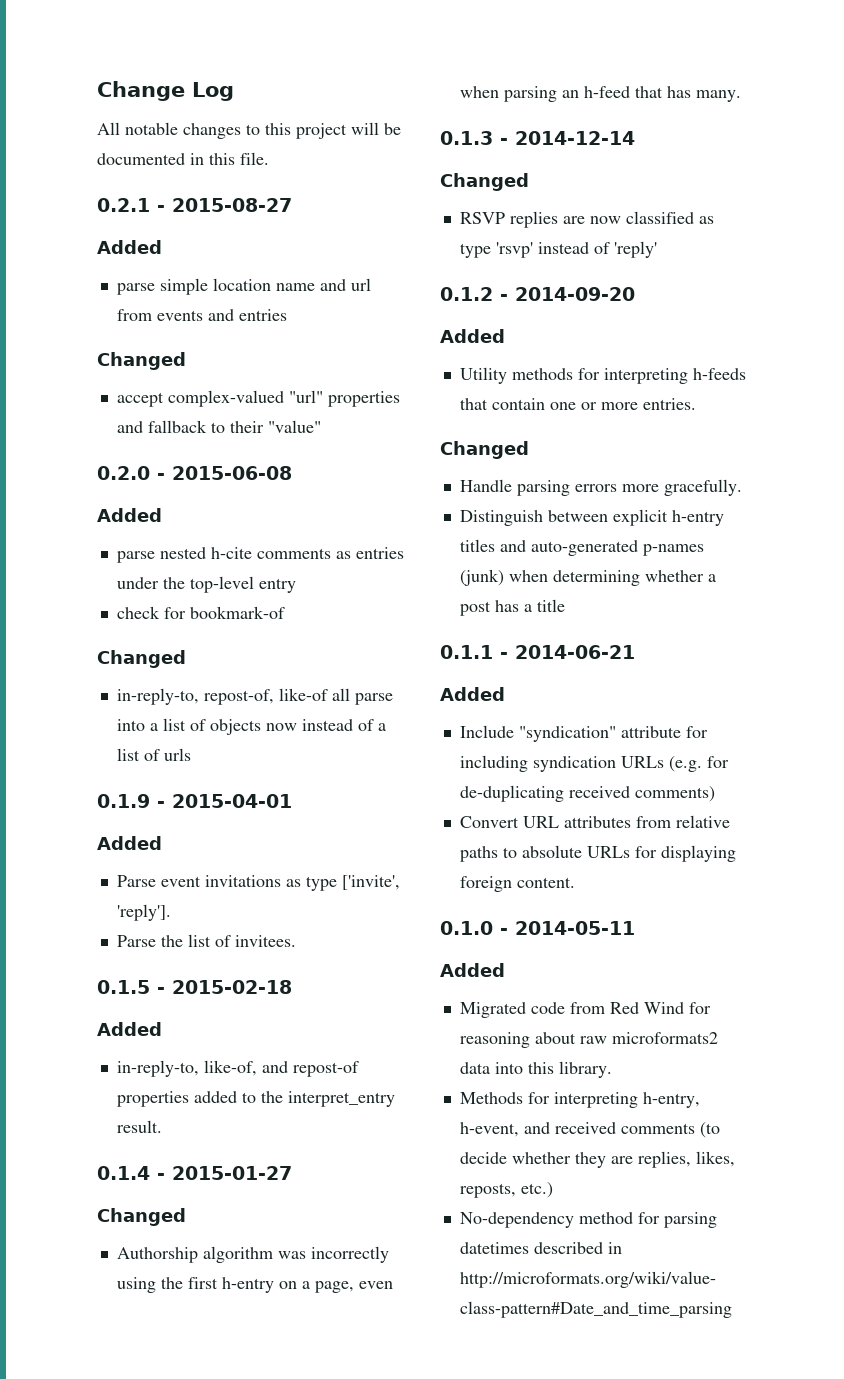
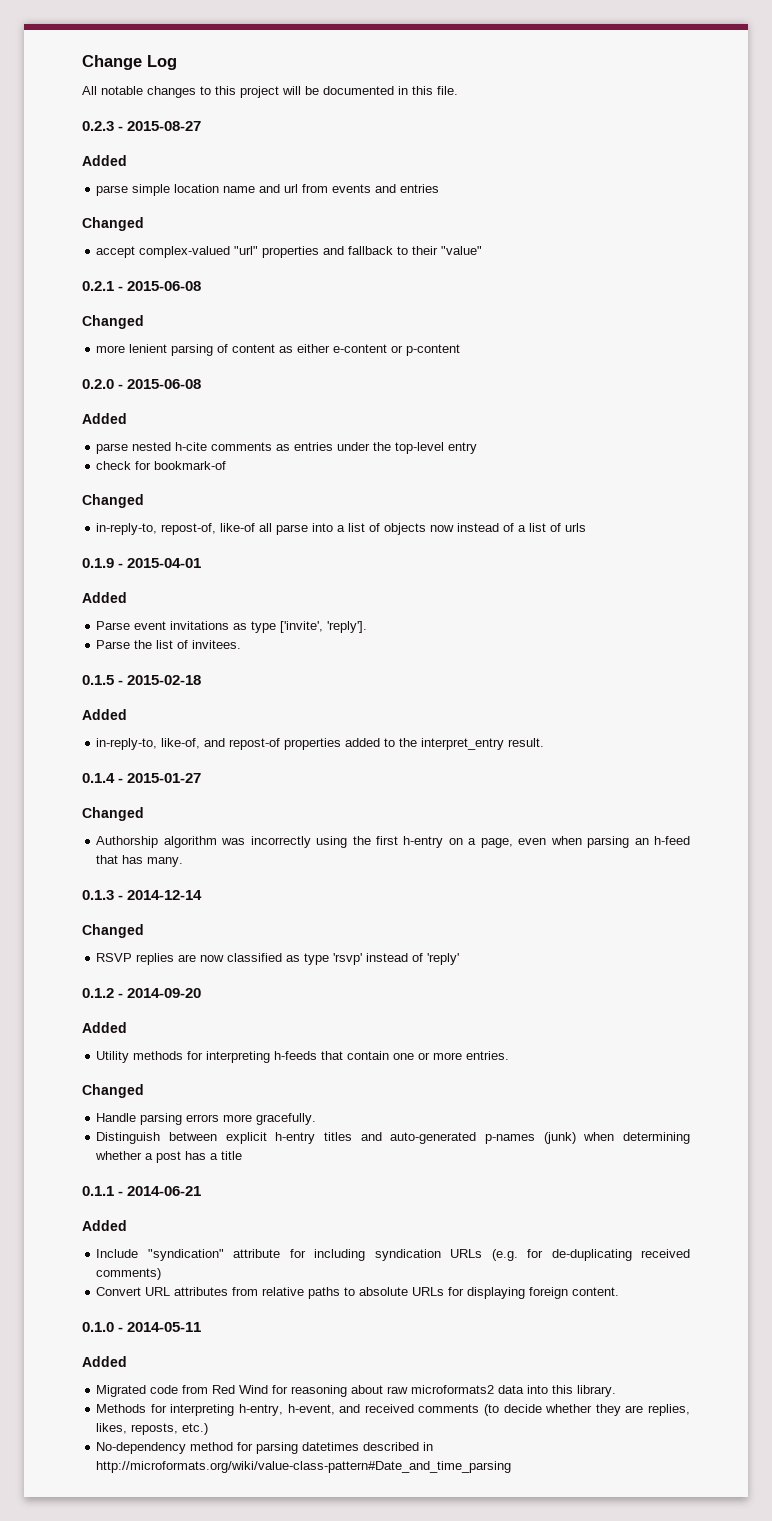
- 0.2.1 - 2015-08-27
+ 0.2.3 - 2015-08-27
+ 0.2.1 - 2015-06-08
+ Changed
+ more lenient parsing of content as either e-content or p-content

